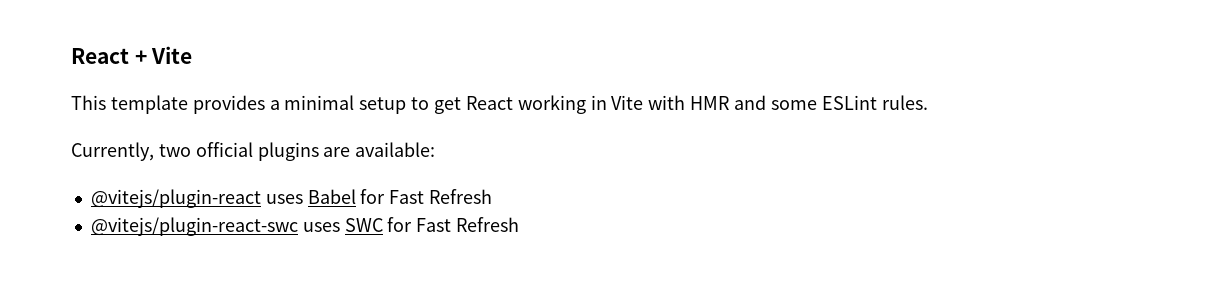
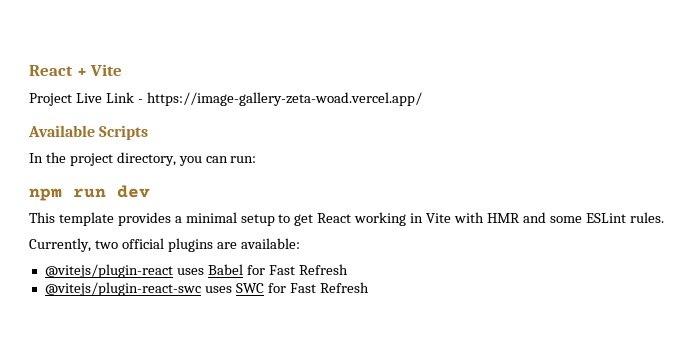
+ Project Live Link - https://image-gallery-zeta-woad.vercel.app/
+ Available Scripts
+ In the project directory, you can run:
+ npm run dev

